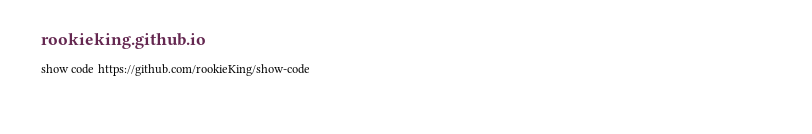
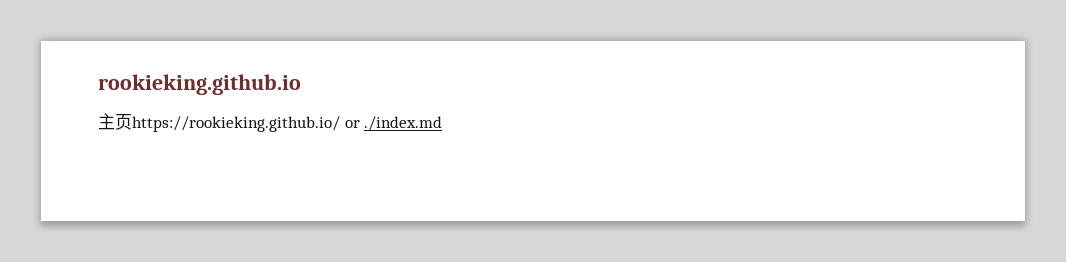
- show code https://github.com/rookieKing/show-code
+ 主页https://rookieking.github.io/ or ./index.md

